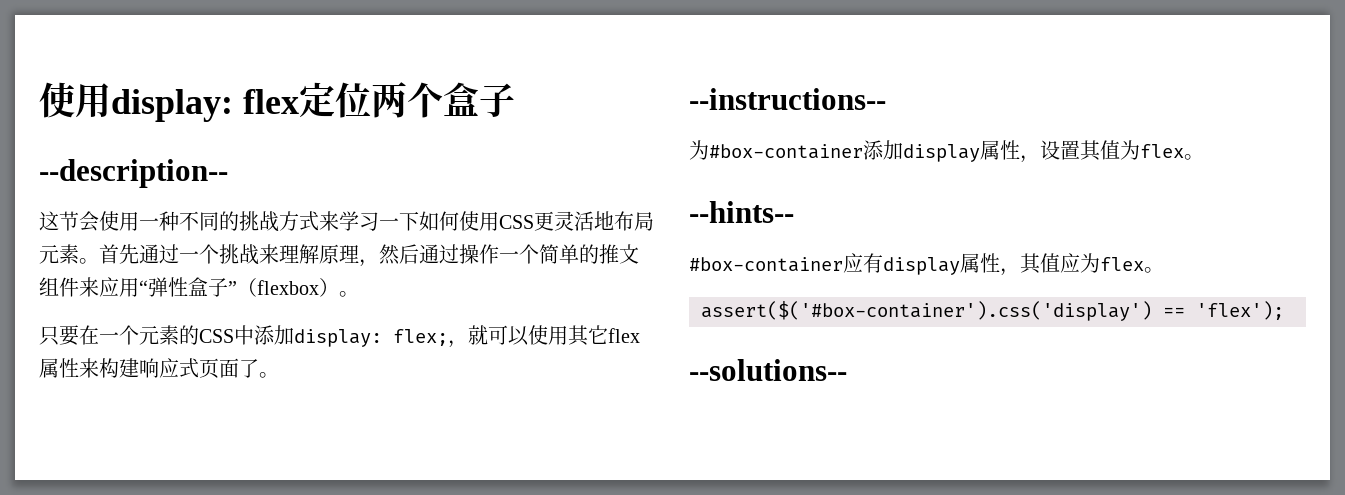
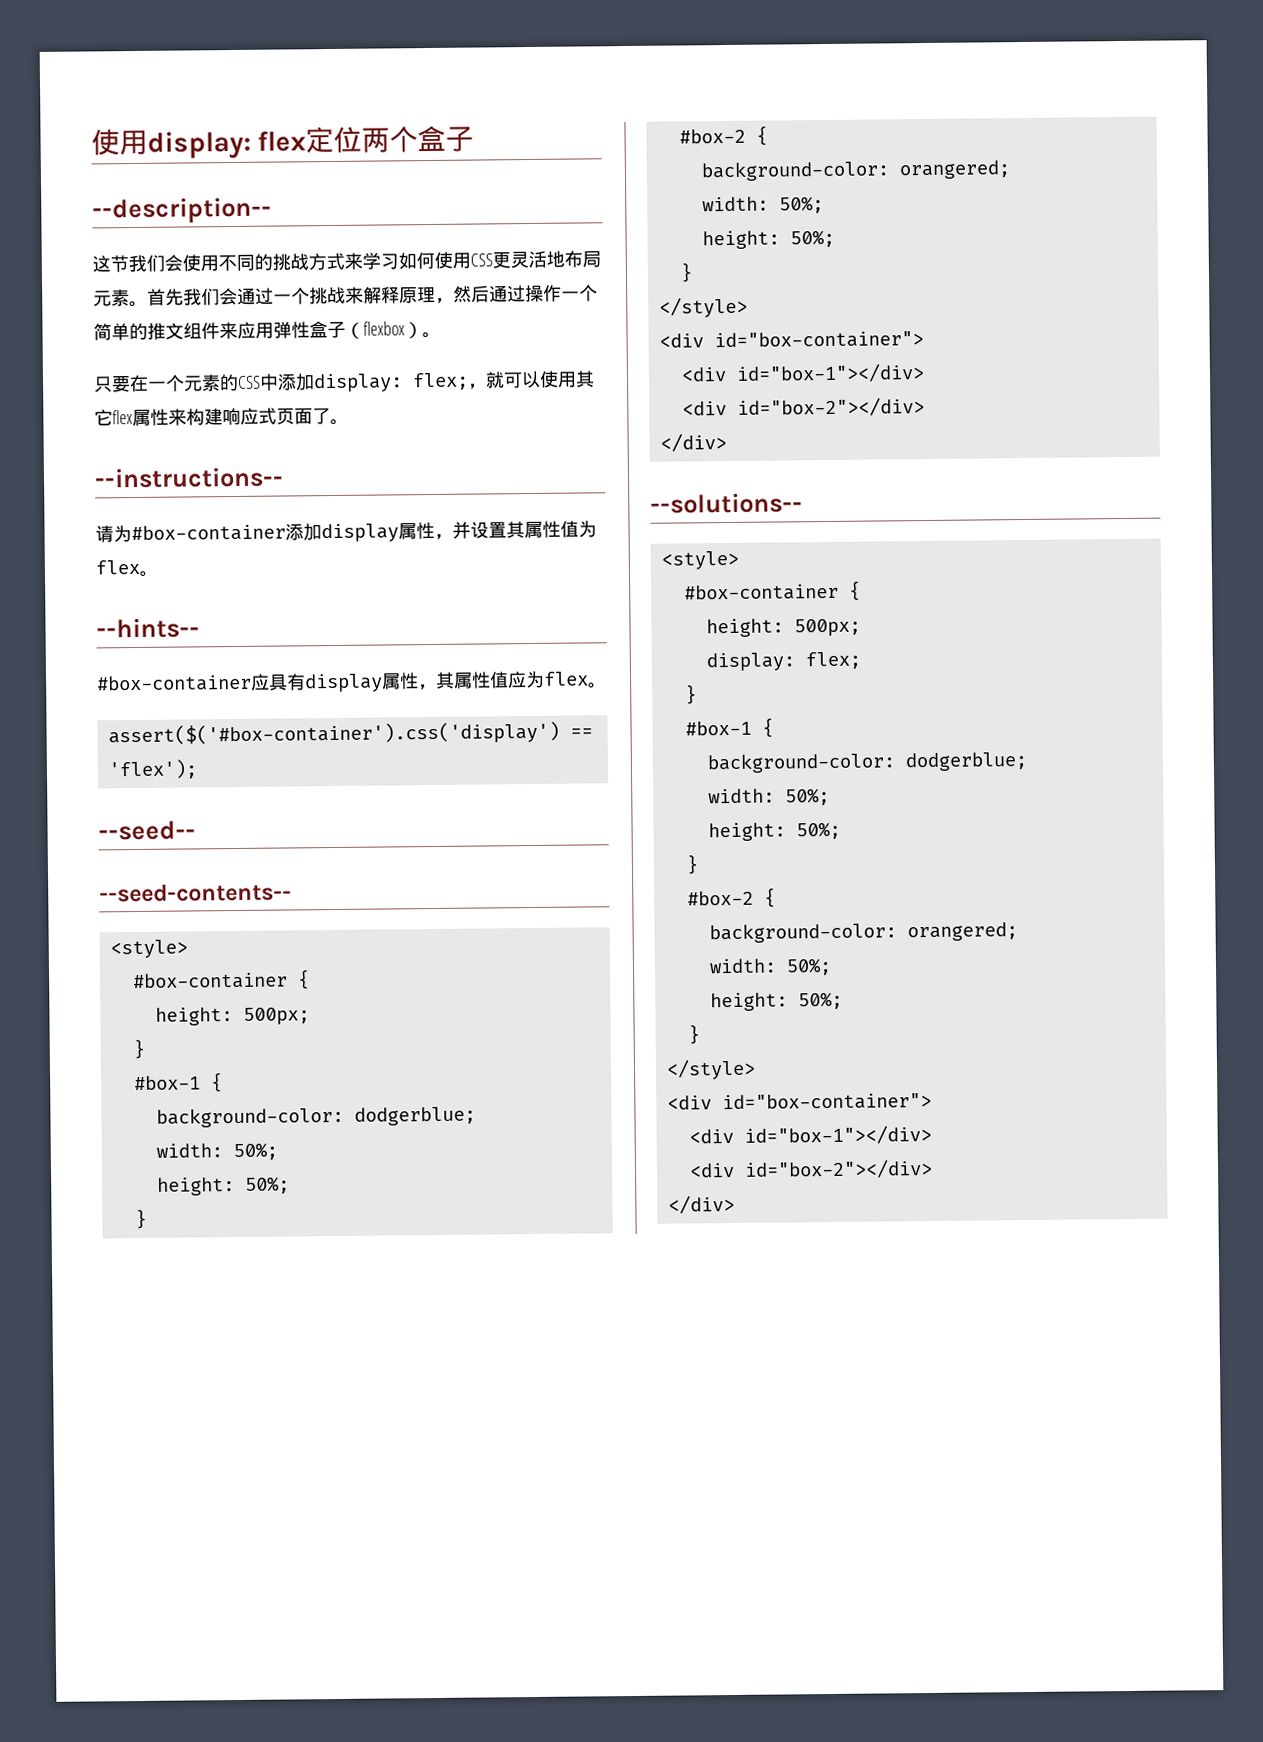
- 这节会使用一种不同的挑战方式来学习一下如何使用CSS更灵活地布局元素。
+ 这节我们会使用不同的挑战方式来学习如何使用CSS更灵活地布局元素。
- 首先通过一个挑战来理解原理，然后通过操作一个简单的推文组件来应用“弹性盒子”（flexbox）。
+ 首先我们会通过一个挑战来解释原理，然后通过操作一个简单的推文组件来应用弹性盒子（flexbox）。
- 为#box-container添加display属性，设置其值为flex。
+ 请为#box-container添加display属性，并设置其属性值为flex。
- #box-container应有display属性，其值应为flex。
+ #box-container应具有display属性，其属性值应为flex。
+ --seed--
+ --seed-contents--
+ <style>
+ #box-container {
+ height: 500px;
+ }
+ #box-1 {
+ background-color: dodgerblue;
+ width: 50%;
+ height: 50%;
+ }
+ #box-2 {
+ background-color: orangered;
+ width: 50%;
+ height: 50%;
+ }
+ </style>
+ <div id="box-container">
+ <div id="box-1"></div>
+ <div id="box-2"></div>
+ </div>
  --solutions--
+ <style>
+ #box-container {
+ height: 500px;
+ display: flex;
+ }
+ #box-1 {
+ background-color: dodgerblue;
+ width: 50%;
+ height: 50%;
+ }
+ #box-2 {
+ background-color: orangered;
+ width: 50%;
+ height: 50%;
+ }
+ </style>
+ <div id="box-container">
+ <div id="box-1"></div>
+ <div id="box-2"></div>
+ </div>

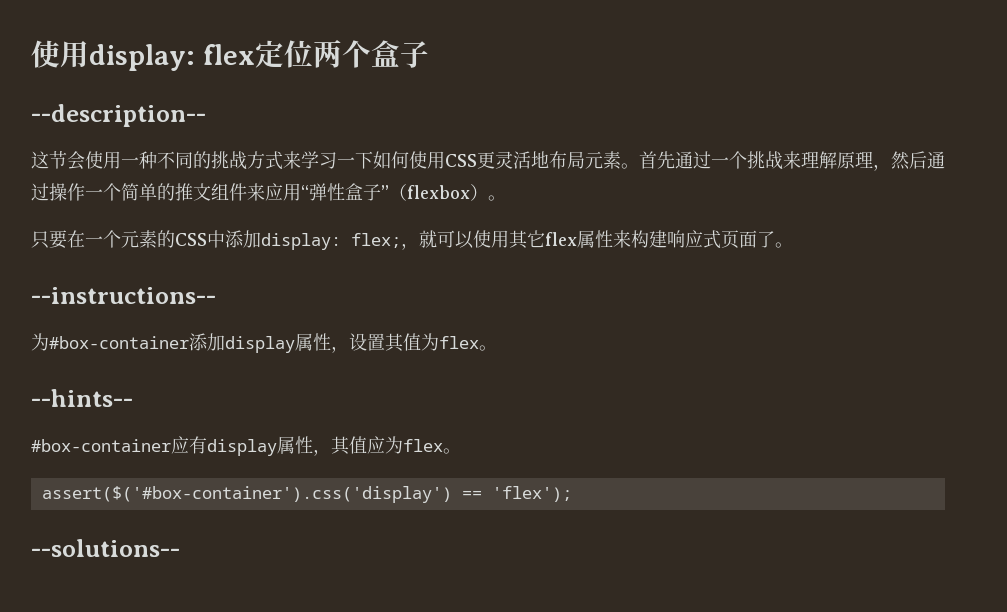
- 这节我们会使用不同的挑战方式来学习如何使用CSS更灵活地布局元素。
+ 这节会使用一种不同的挑战方式来学习一下如何使用CSS更灵活地布局元素。
- 首先我们会通过一个挑战来解释原理，然后通过操作一个简单的推文组件来应用弹性盒子（flexbox）。
+ 首先通过一个挑战来理解原理，然后通过操作一个简单的推文组件来应用“弹性盒子”（flexbox）。
- 请为#box-container添加display属性，并设置其属性值为flex。
+ 为#box-container添加display属性，设置其值为flex。
- #box-container应具有display属性，其属性值应为flex。
+ #box-container应有display属性，其值应为flex。
- --seed--
- --seed-contents--
- <style>
- #box-container {
- height: 500px;
- }
- #box-1 {
- background-color: dodgerblue;
- width: 50%;
- height: 50%;
- }
- #box-2 {
- background-color: orangered;
- width: 50%;
- height: 50%;
- }
- </style>
- <div id="box-container">
- <div id="box-1"></div>
- <div id="box-2"></div>
- </div>
  --solutions--
- <style>
- #box-container {
- height: 500px;
- display: flex;
- }
- #box-1 {
- background-color: dodgerblue;
- width: 50%;
- height: 50%;
- }
- #box-2 {
- background-color: orangered;
- width: 50%;
- height: 50%;
- }
- </style>
- <div id="box-container">
- <div id="box-1"></div>
- <div id="box-2"></div>
- </div>

